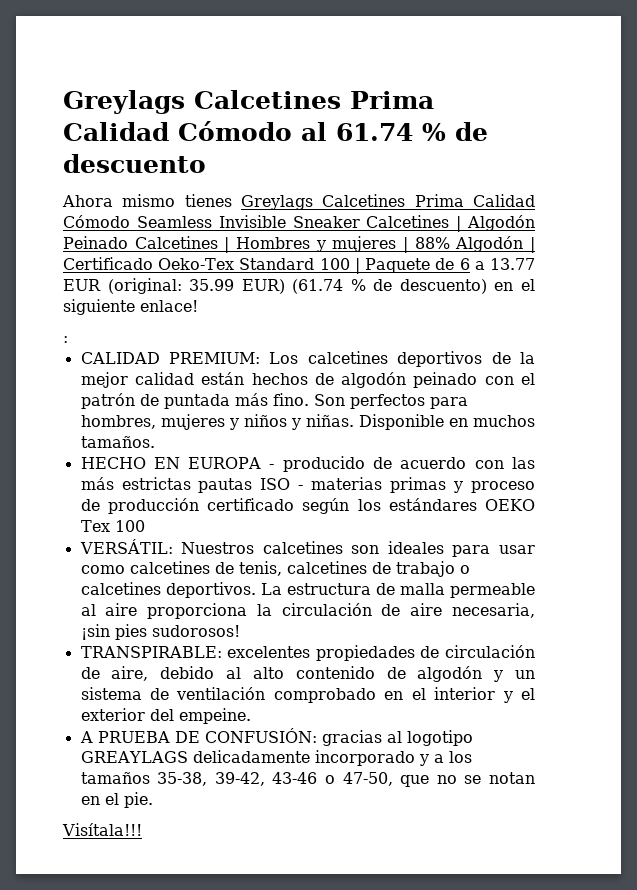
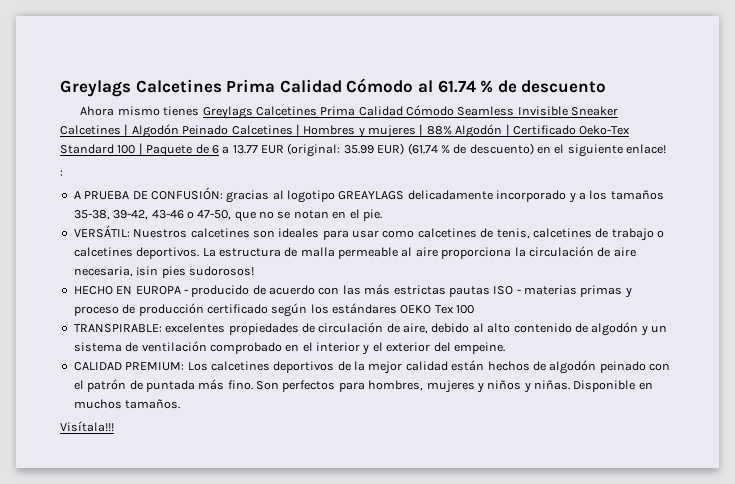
+ A PRUEBA DE CONFUSIÓN: gracias al logotipo GREAYLAGS delicadamente incorporado y a los tamaños 35-38, 39-42, 43-46 o 47-50, que no se notan en el pie.
+ VERSÁTIL: Nuestros calcetines son ideales para usar como calcetines de tenis, calcetines de trabajo o calcetines deportivos. La estructura de malla permeable al aire proporciona la circulación de aire necesaria, ¡sin pies sudorosos!
+ HECHO EN EUROPA - producido de acuerdo con las más estrictas pautas ISO - materias primas y proceso de producción certificado según los estándares OEKO Tex 100
+ TRANSPIRABLE: excelentes propiedades de circulación de aire, debido al alto contenido de algodón y un sistema de ventilación comprobado en el interior y el exterior del empeine.
- HECHO EN EUROPA - producido de acuerdo con las más estrictas pautas ISO - materias primas y proceso de producción certificado según los estándares OEKO Tex 100
- VERSÁTIL: Nuestros calcetines son ideales para usar como calcetines de tenis, calcetines de trabajo o calcetines deportivos. La estructura de malla permeable al aire proporciona la circulación de aire necesaria, ¡sin pies sudorosos!
- TRANSPIRABLE: excelentes propiedades de circulación de aire, debido al alto contenido de algodón y un sistema de ventilación comprobado en el interior y el exterior del empeine.
- A PRUEBA DE CONFUSIÓN: gracias al logotipo GREAYLAGS delicadamente incorporado y a los tamaños 35-38, 39-42, 43-46 o 47-50, que no se notan en el pie.

